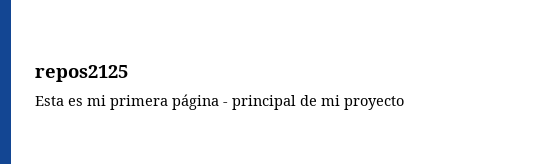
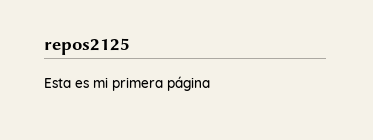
- Esta es mi primera página - principal de mi proyecto
+ Esta es mi primera página

